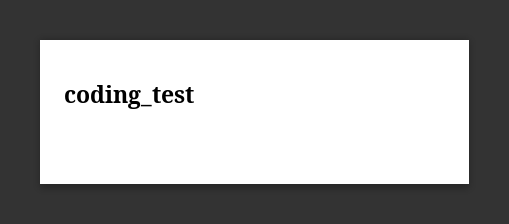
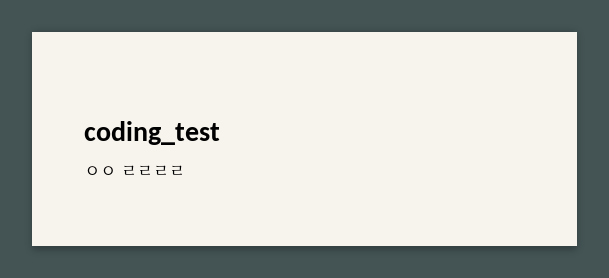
+ ㅇㅇ ㄹㄹㄹㄹ

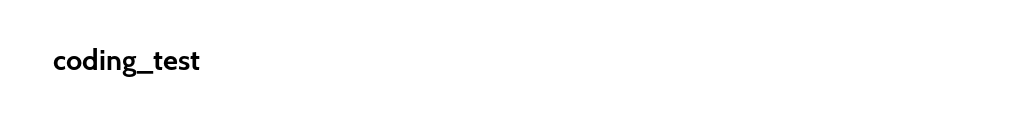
- ㅇㅇ ㄹㄹㄹㄹ

